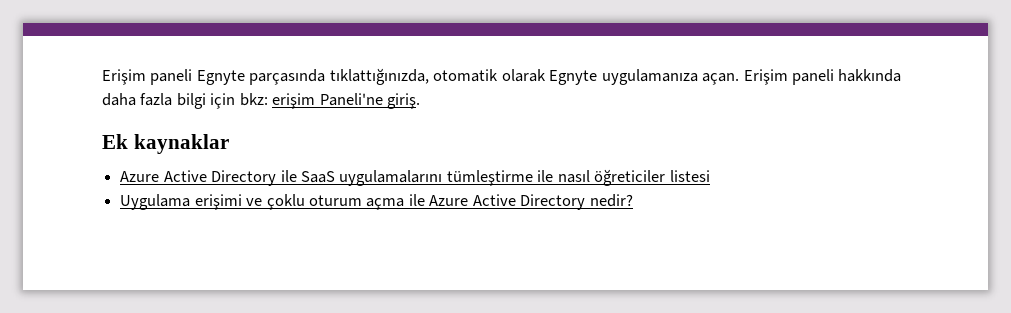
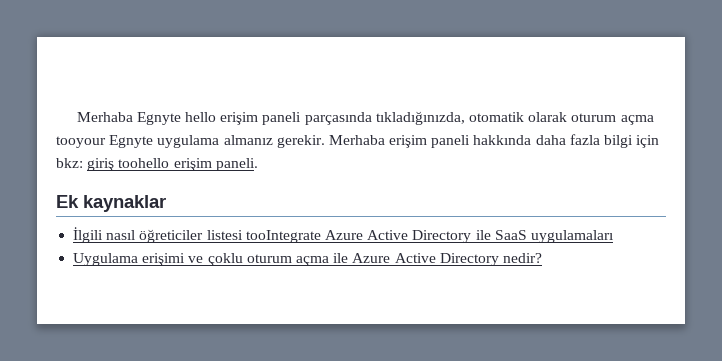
- Erişim paneli Egnyte parçasında tıklattığınızda, otomatik olarak Egnyte uygulamanıza açan. Erişim paneli hakkında daha fazla bilgi için bkz: erişim Paneli'ne giriş.
+ Merhaba Egnyte hello erişim paneli parçasında tıkladığınızda, otomatik olarak oturum açma tooyour Egnyte uygulama almanız gerekir. Merhaba erişim paneli hakkında daha fazla bilgi için bkz: giriş toohello erişim paneli.
  Ek kaynaklar
- Azure Active Directory ile SaaS uygulamalarını tümleştirme ile nasıl öğreticiler listesi
+ İlgili nasıl öğreticiler listesi tooIntegrate Azure Active Directory ile SaaS uygulamaları

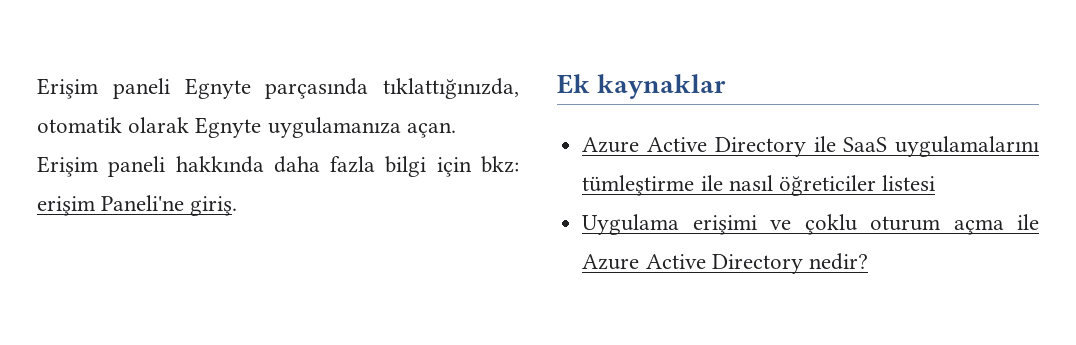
- Merhaba Egnyte hello erişim paneli parçasında tıkladığınızda, otomatik olarak oturum açma tooyour Egnyte uygulama almanız gerekir. Merhaba erişim paneli hakkında daha fazla bilgi için bkz: giriş toohello erişim paneli.
+ Erişim paneli Egnyte parçasında tıklattığınızda, otomatik olarak Egnyte uygulamanıza açan. Erişim paneli hakkında daha fazla bilgi için bkz: erişim Paneli'ne giriş.
  Ek kaynaklar
- İlgili nasıl öğreticiler listesi tooIntegrate Azure Active Directory ile SaaS uygulamaları
+ Azure Active Directory ile SaaS uygulamalarını tümleştirme ile nasıl öğreticiler listesi

